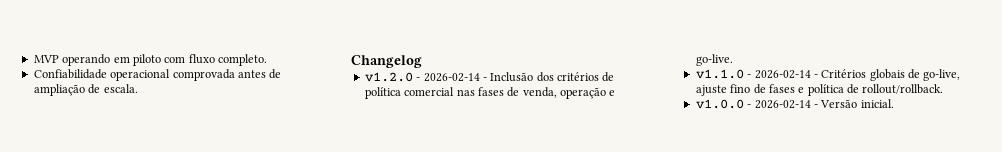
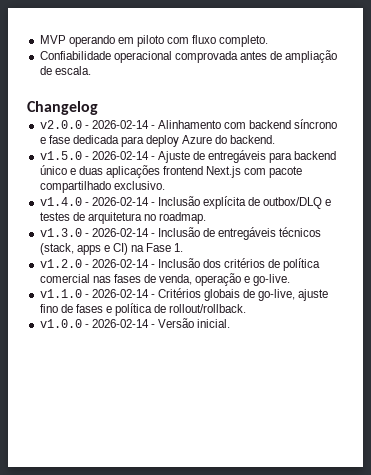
+ v2.0.0 - 2026-02-14 - Alinhamento com backend síncrono e fase dedicada para deploy Azure do backend.
+ v1.5.0 - 2026-02-14 - Ajuste de entregáveis para backend único e duas aplicações frontend Next.js com pacote compartilhado exclusivo.
+ v1.4.0 - 2026-02-14 - Inclusão explícita de outbox/DLQ e testes de arquitetura no roadmap.
+ v1.3.0 - 2026-02-14 - Inclusão de entregáveis técnicos (stack, apps e CI) na Fase 1.

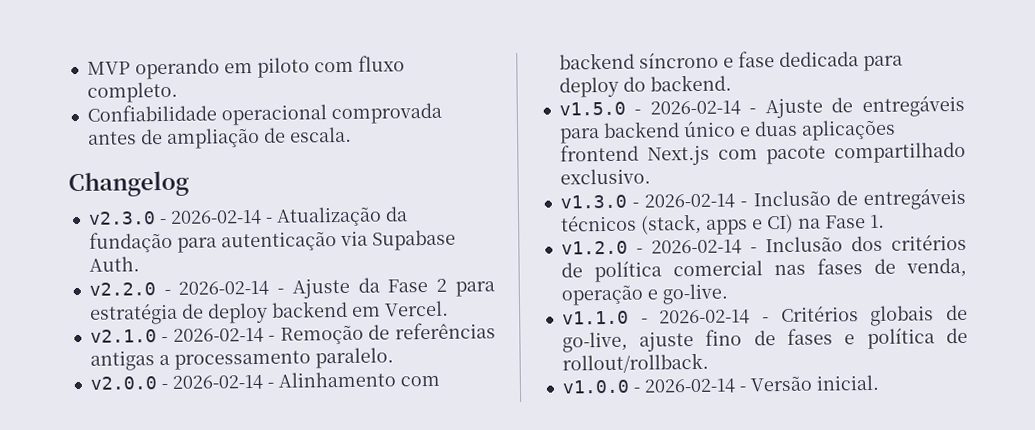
+ v2.3.0 - 2026-02-14 - Atualização da fundação para autenticação via Supabase Auth.
+ v2.2.0 - 2026-02-14 - Ajuste da Fase 2 para estratégia de deploy backend em Vercel.
+ v2.1.0 - 2026-02-14 - Remoção de referências antigas a processamento paralelo.
- v2.0.0 - 2026-02-14 - Alinhamento com backend síncrono e fase dedicada para deploy Azure do backend.
+ v2.0.0 - 2026-02-14 - Alinhamento com backend síncrono e fase dedicada para deploy do backend.
- v1.4.0 - 2026-02-14 - Inclusão explícita de outbox/DLQ e testes de arquitetura no roadmap.

